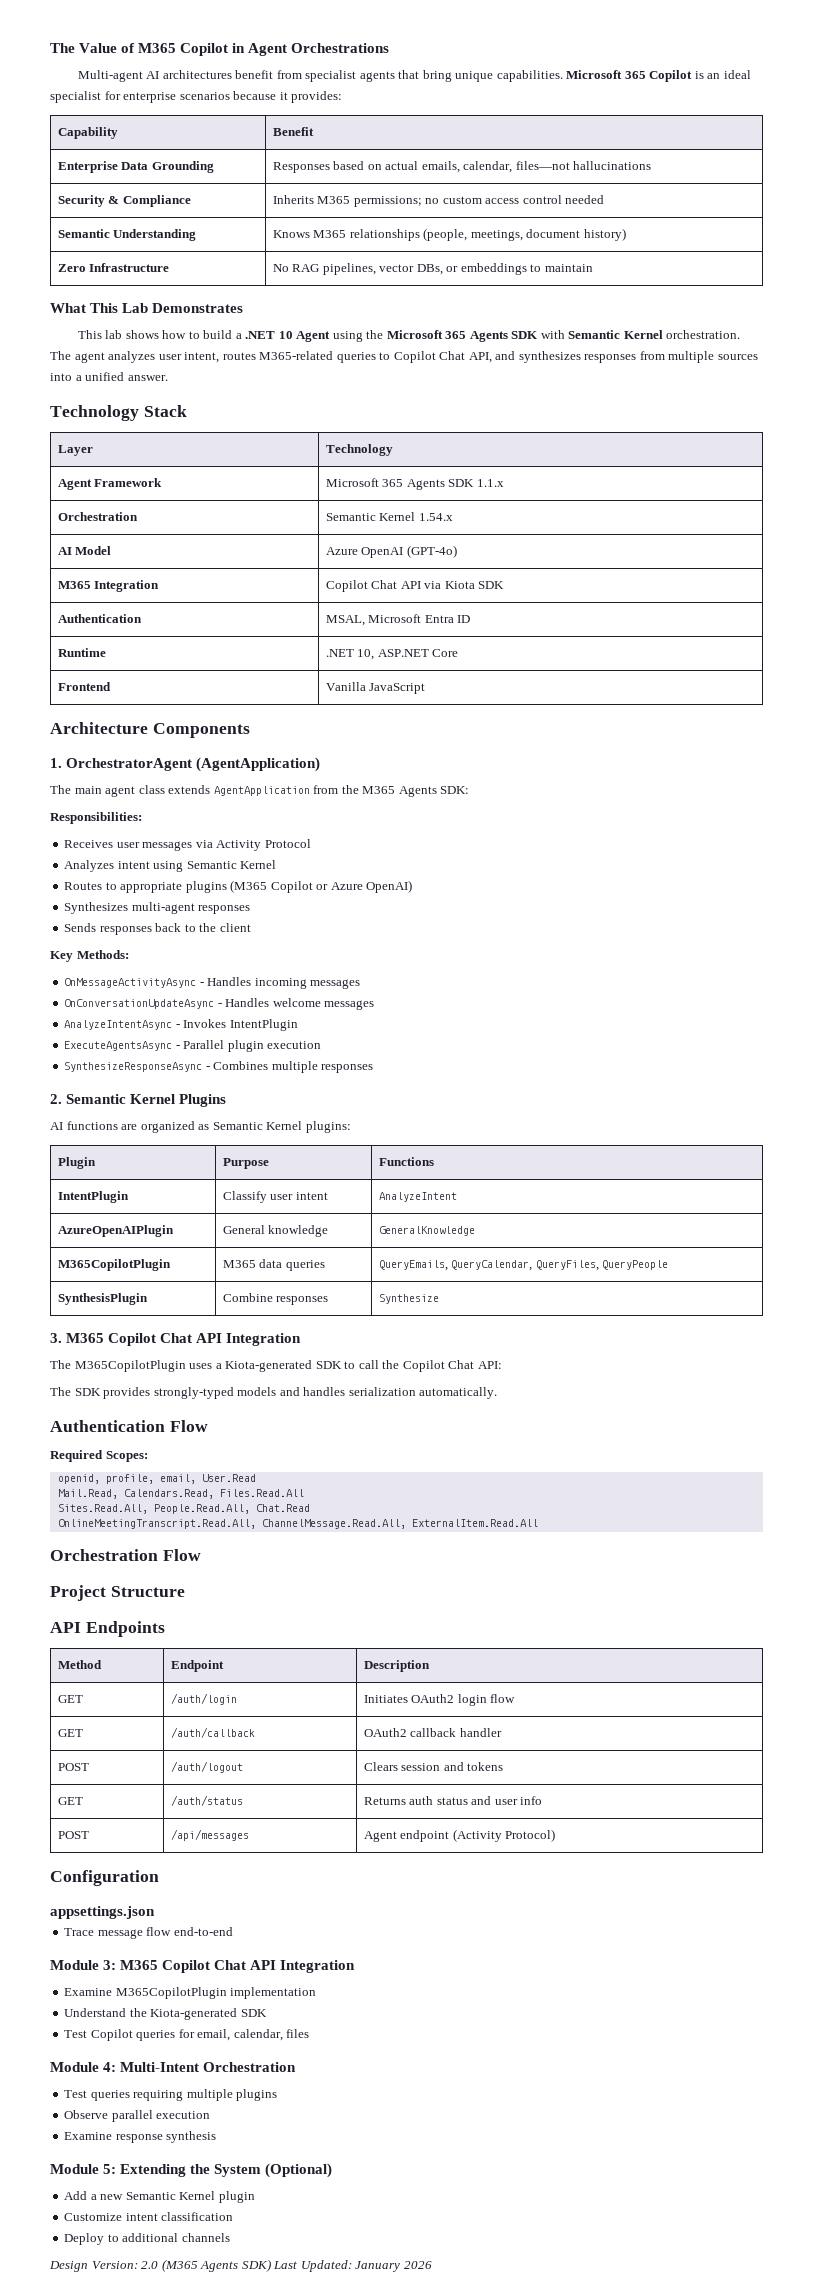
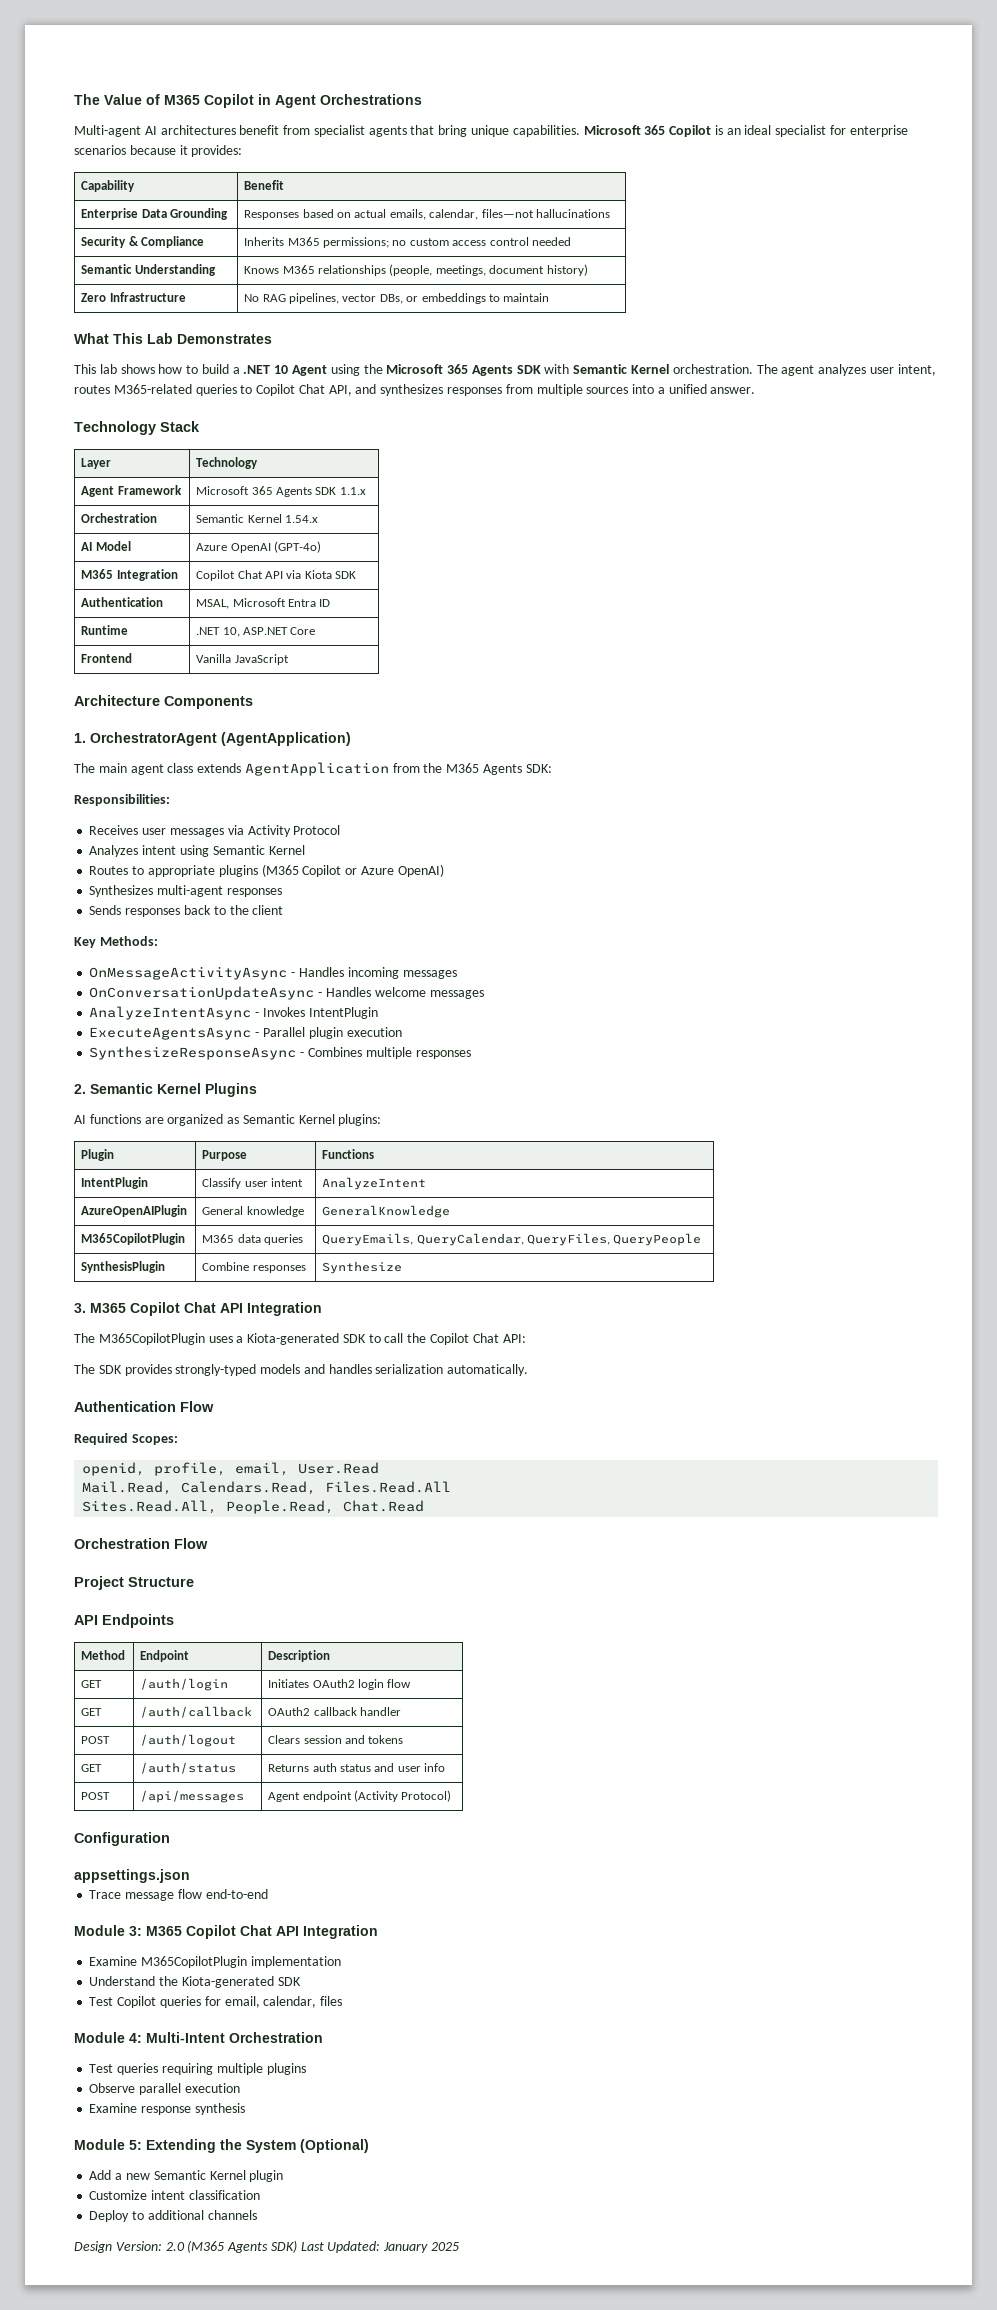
- Sites.Read.All, People.Read.All, Chat.Read
+ Sites.Read.All, People.Read, Chat.Read
- OnlineMeetingTranscript.Read.All, ChannelMessage.Read.All, ExternalItem.Read.All
- Design Version: 2.0 (M365 Agents SDK) Last Updated: January 2026
+ Design Version: 2.0 (M365 Agents SDK) Last Updated: January 2025

